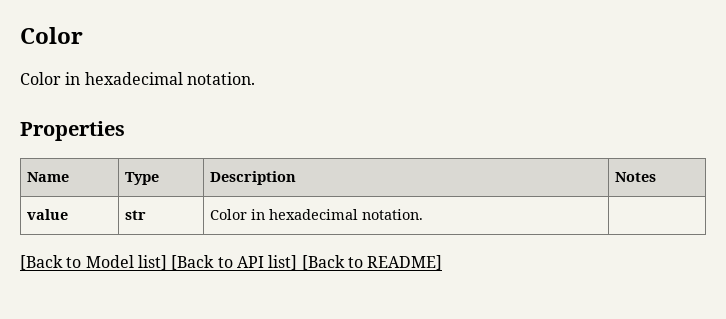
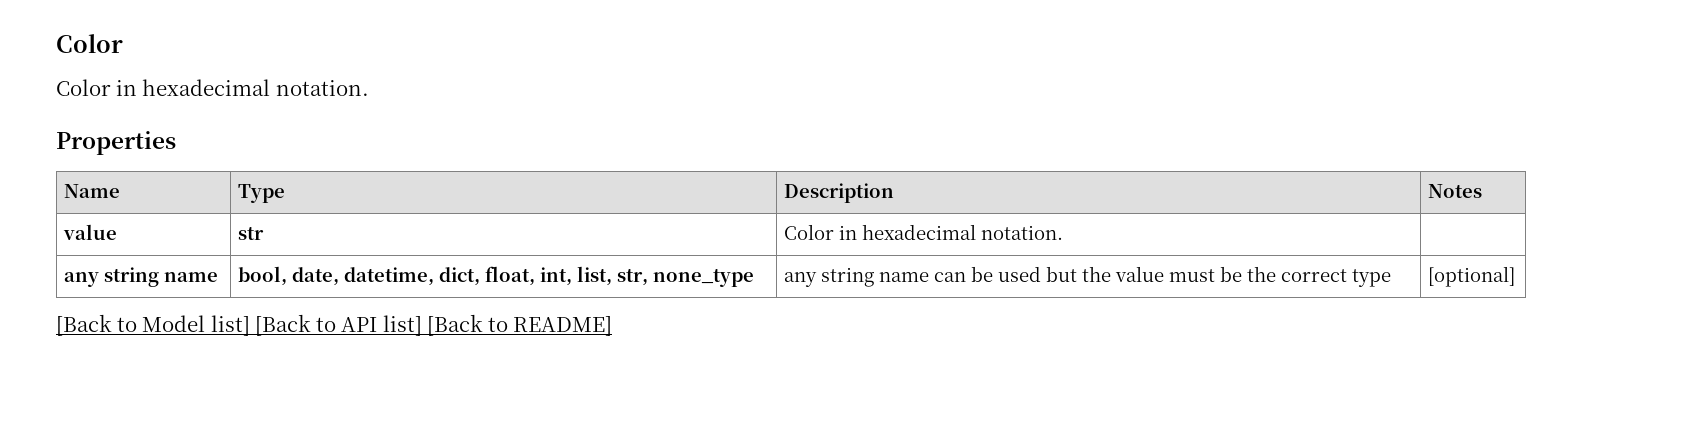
+ any string name | bool, date, datetime, dict, float, int, list, str, none_type | any string name can be used but the value must be the correct type | [optional]

